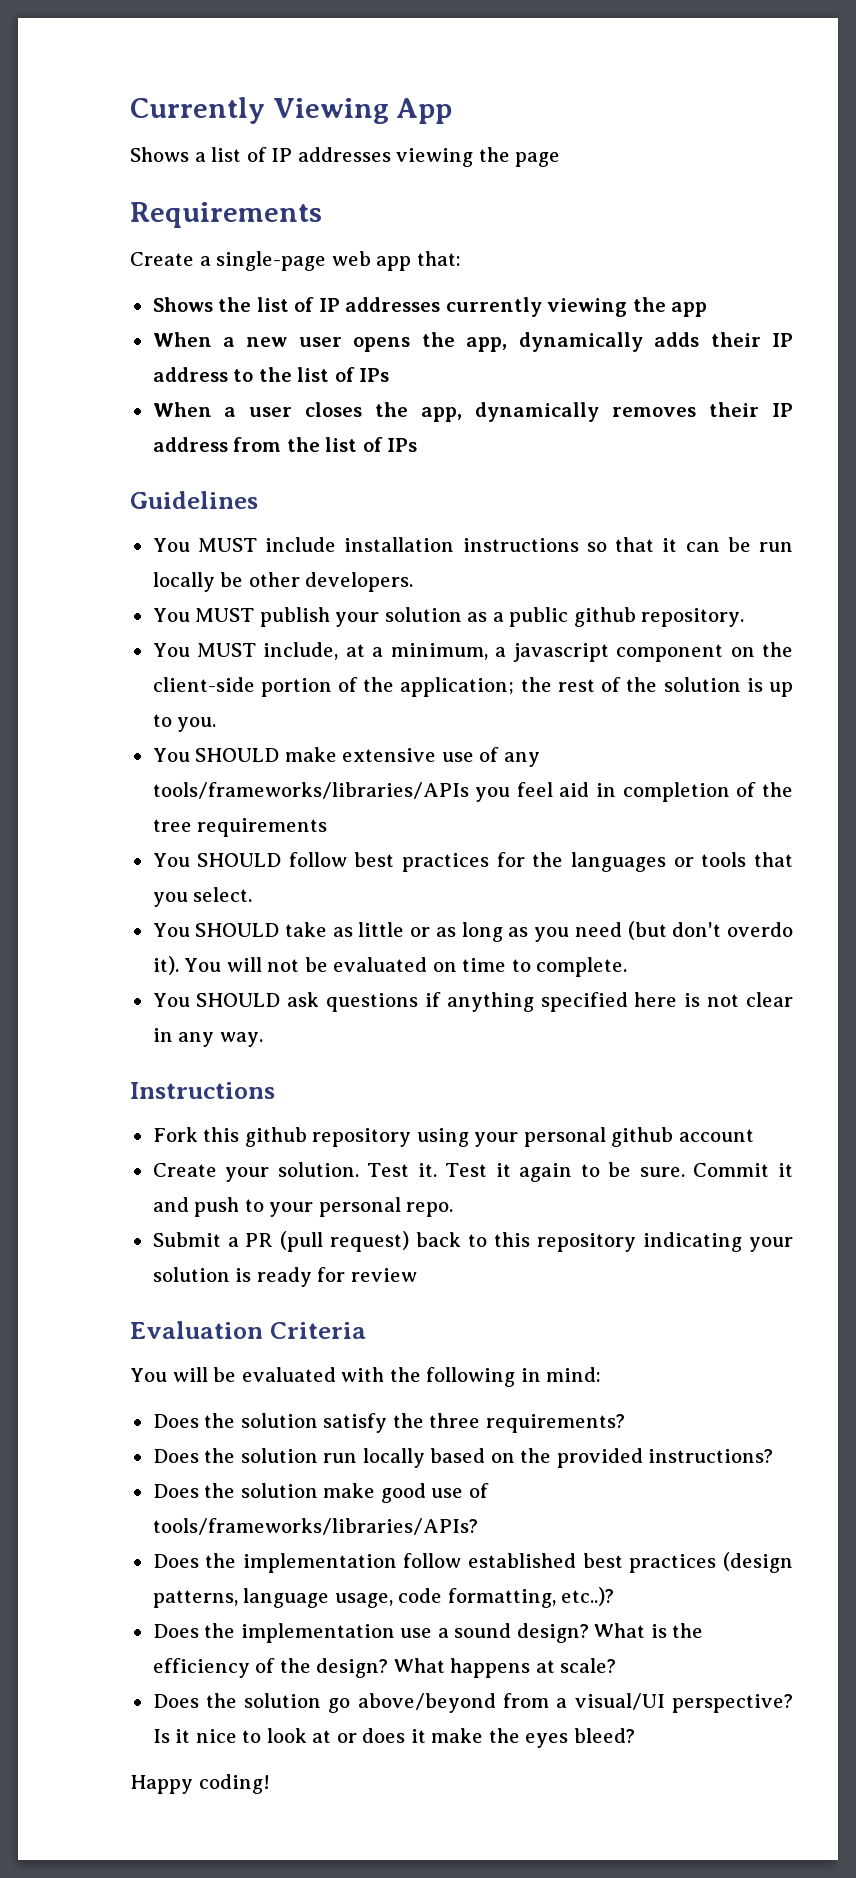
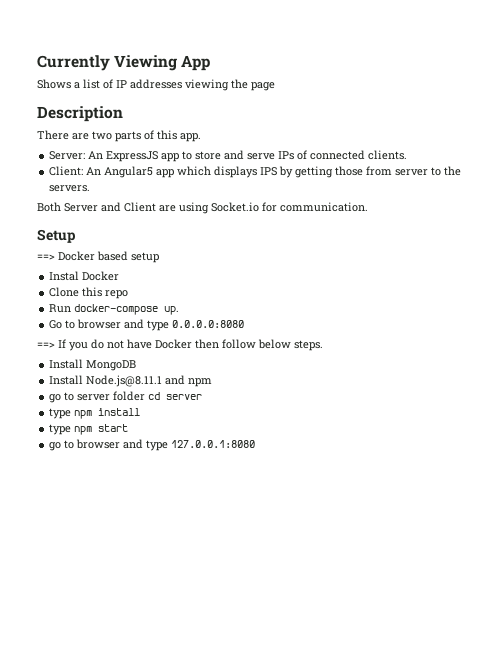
- Requirements
- Create a single-page web app that:
- Shows the list of IP addresses currently viewing the app
- When a new user opens the app, dynamically adds their IP address to the list of IPs
- When a user closes the app, dynamically removes their IP address from the list of IPs
- Guidelines
- You MUST include installation instructions so that it can be run locally be other developers.
- You MUST publish your solution as a public github repository.
- You MUST include, at a minimum, a javascript component on the client-side portion of the application; the rest of the solution is up to you.
- You SHOULD make extensive use of any tools/frameworks/libraries/APIs you feel aid in completion of the tree requirements
- You SHOULD follow best practices for the languages or tools that you select.
- You SHOULD take as little or as long as you need (but don't overdo it). You will not be evaluated on time to complete.
- You SHOULD ask questions if anything specified here is not clear in any way.
- Instructions
- Fork this github repository using your personal github account
- Create your solution. Test it. Test it again to be sure. Commit it and push to your personal repo.
- Submit a PR (pull request) back to this repository indicating your solution is ready for review
- Evaluation Criteria
- You will be evaluated with the following in mind:
- Does the solution satisfy the three requirements?
- Does the solution run locally based on the provided instructions?
- Does the solution make good use of tools/frameworks/libraries/APIs?
- Does the implementation follow established best practices (design patterns, language usage, code formatting, etc..)?
- Does the implementation use a sound design? What is the efficiency of the design? What happens at scale?
- Does the solution go above/beyond from a visual/UI perspective? Is it nice to look at or does it make the eyes bleed?
- Happy coding!
+ Description
+ There are two parts of this app.
+ Server: An ExpressJS app to store and serve IPs of connected clients.
+ Client: An Angular5 app which displays IPS by getting those from server to the servers.
+ Both Server and Client are using Socket.io for communication.
+ Setup
+ ==> Docker based setup
+ Instal Docker
+ Clone this repo
+ Run docker-compose up.
+ Go to browser and type 0.0.0.0:8080
+ ==> If you do not have Docker then follow below steps.
+ Install MongoDB
+ Install Node.js@8.11.1 and npm
+ go to server folder cd server
+ type npm install
+ type npm start
+ go to browser and type 127.0.0.1:8080

